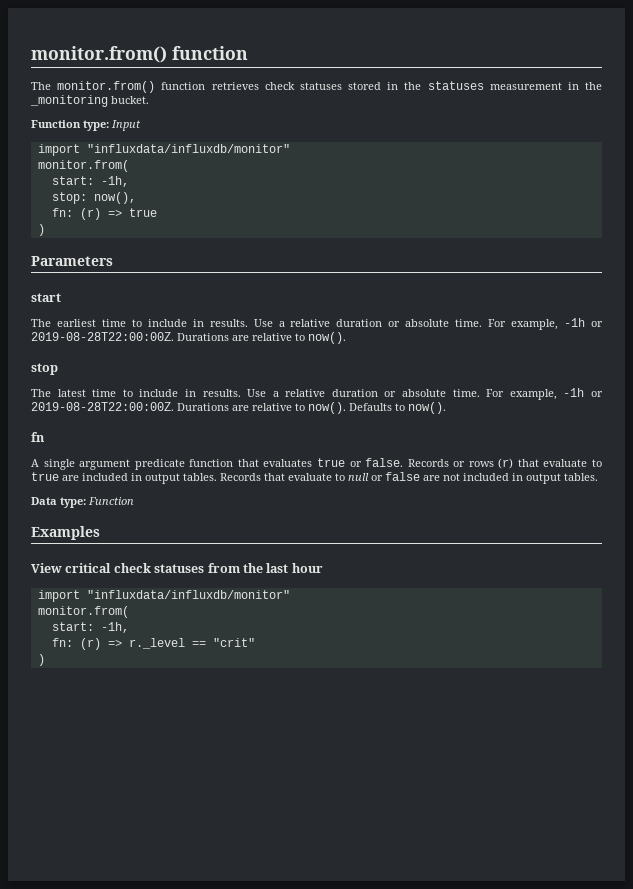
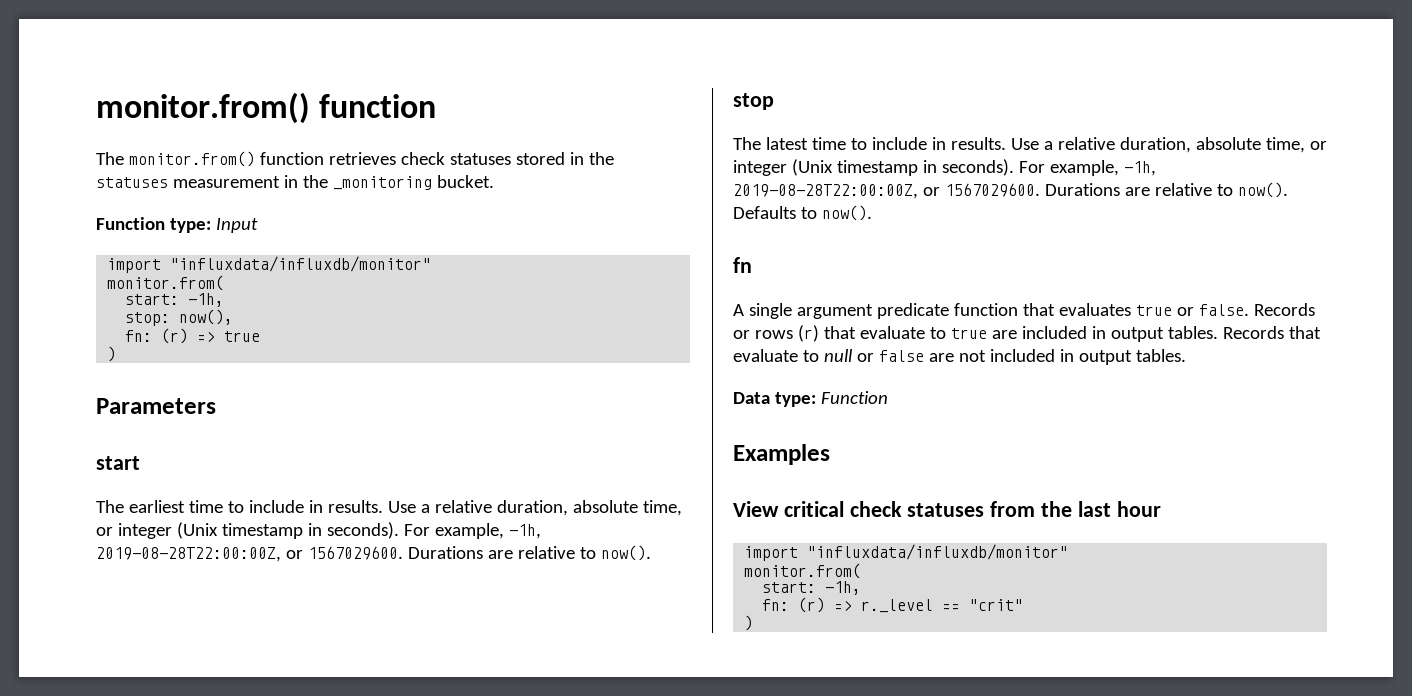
- The earliest time to include in results. Use a relative duration or absolute time. For example, -1h or 2019-08-28T22:00:00Z.
+ The earliest time to include in results. Use a relative duration, absolute time, or integer (Unix timestamp in seconds). For example, -1h, 2019-08-28T22:00:00Z, or 1567029600.
- The latest time to include in results. Use a relative duration or absolute time. For example, -1h or 2019-08-28T22:00:00Z.
+ The latest time to include in results. Use a relative duration, absolute time, or integer (Unix timestamp in seconds). For example, -1h, 2019-08-28T22:00:00Z, or 1567029600.

